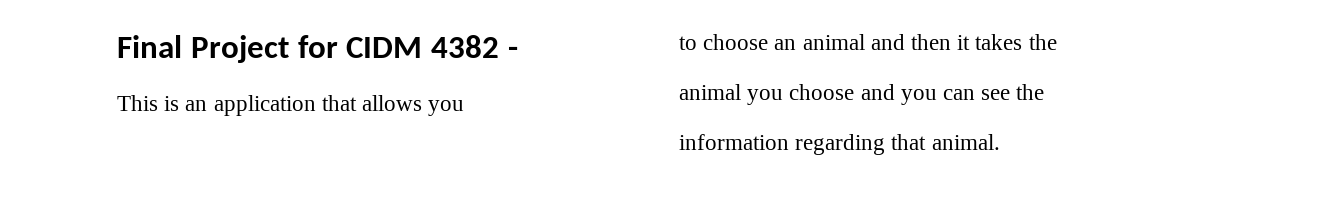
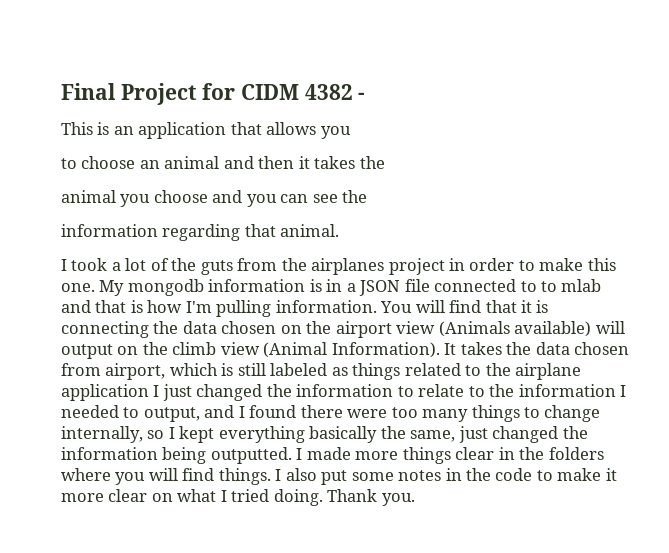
+ I took a lot of the guts from the airplanes project in order to make this one. My mongodb information is in a JSON file connected to to mlab and that is how I'm pulling information. You will find that it is connecting the data chosen on the airport view (Animals available) will output on the climb view (Animal Information). It takes the data chosen from airport, which is still labeled as things related to the airplane application I just changed the information to relate to the information I needed to output, and I found there were too many things to change internally, so I kept everything basically the same, just changed the information being outputted. I made more things clear in the folders where you will find things. I also put some notes in the code to make it more clear on what I tried doing. Thank you.

